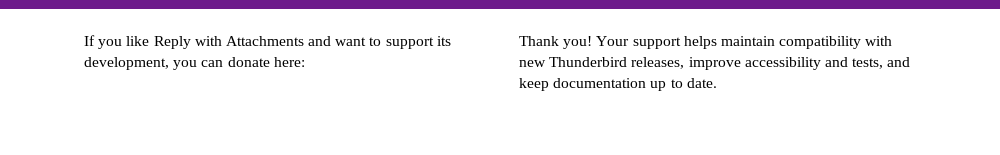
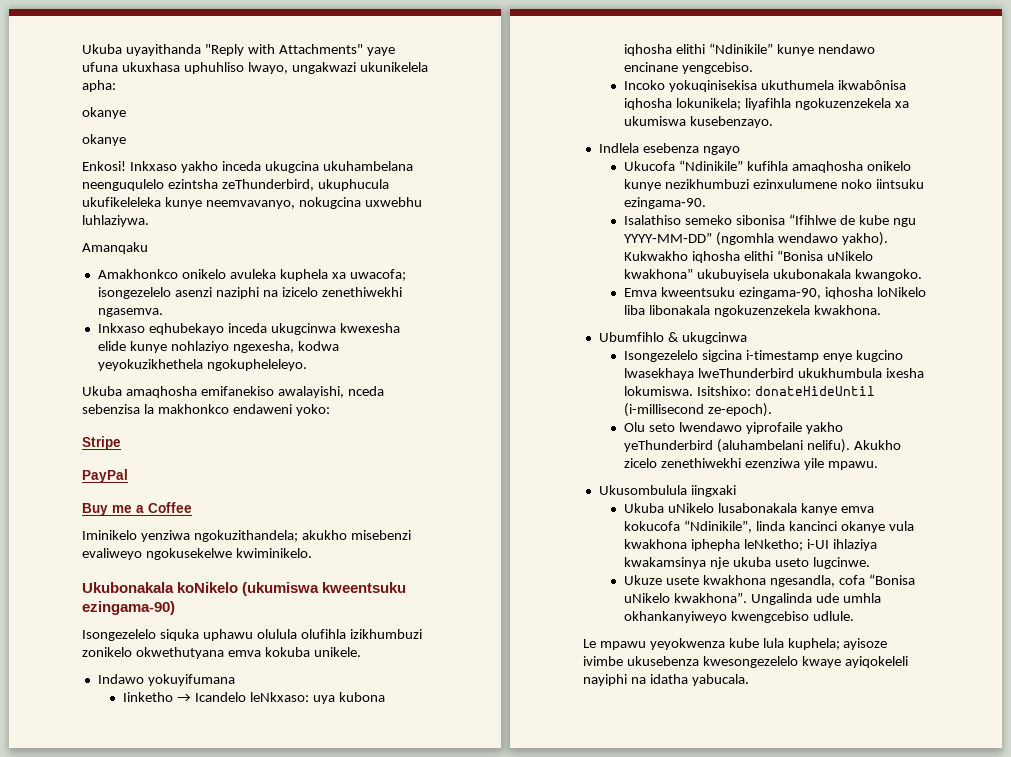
- If you like Reply with Attachments and want to support its development, you can donate here:
- Thank you! Your support helps maintain compatibility with new Thunderbird releases, improve accessibility and tests, and keep documentation up to date.
+ Ukuba uyayithanda "Reply with Attachments" yaye ufuna ukuxhasa uphuhliso lwayo, ungakwazi ukunikelela apha:
+ okanye
+ okanye
+ Enkosi! Inkxaso yakho inceda ukugcina ukuhambelana neenguqulelo ezintsha zeThunderbird, ukuphucula ukufikeleleka kunye neemvavanyo, nokugcina uxwebhu luhlaziywa.
+ Amanqaku
+ Amakhonkco onikelo avuleka kuphela xa uwacofa; isongezelelo asenzi naziphi na izicelo zenethiwekhi ngasemva.
+ Inkxaso eqhubekayo inceda ukugcinwa kwexesha elide kunye nohlaziyo ngexesha, kodwa yeyokuzikhethela ngokupheleleyo.
+ Ukuba amaqhosha emifanekiso awalayishi, nceda sebenzisa la makhonkco endaweni yoko:
+ Stripe
+ PayPal
+ Buy me a Coffee
+ Iminikelo yenziwa ngokuzithandela; akukho misebenzi evaliweyo ngokusekelwe kwiminikelo.
+ Ukubonakala koNikelo (ukumiswa kweentsuku ezingama‑90)
+ Isongezelelo siquka uphawu olulula olufihla izikhumbuzi zonikelo okwethutyana emva kokuba unikele.
+ Indawo yokuyifumana
+ Iinketho → Icandelo leNkxaso: uya kubona iqhosha elithi “Ndinikile” kunye nendawo encinane yengcebiso.
+ Incoko yokuqinisekisa ukuthumela ikwabônisa iqhosha lokunikela; liyafihla ngokuzenzekela xa ukumiswa kusebenzayo.
+ Indlela esebenza ngayo
+ Ukucofa “Ndinikile” kufihla amaqhosha onikelo kunye nezikhumbuzi ezinxulumene noko iintsuku ezingama‑90.
+ Isalathiso semeko sibonisa “Ifihlwe de kube ngu YYYY‑MM‑DD” (ngomhla wendawo yakho). Kukwakho iqhosha elithi “Bonisa uNikelo kwakhona” ukubuyisela ukubonakala kwangoko.
+ Emva kweentsuku ezingama‑90, iqhosha loNikelo liba libonakala ngokuzenzekela kwakhona.
+ Ubumfihlo & ukugcinwa
+ Isongezelelo sigcina i-timestamp enye kugcino lwasekhaya lweThunderbird ukukhumbula ixesha lokumiswa. Isitshixo: donateHideUntil (i-millisecond ze-epoch).
+ Olu seto lwendawo yiprofaile yakho yeThunderbird (aluhambelani nelifu). Akukho zicelo zenethiwekhi ezenziwa yile mpawu.
+ Ukusombulula iingxaki
+ Ukuba uNikelo lusabonakala kanye emva kokucofa “Ndinikile”, linda kancinci okanye vula kwakhona iphepha leNketho; i-UI ihlaziya kwakamsinya nje ukuba useto lugcinwe.
+ Ukuze usete kwakhona ngesandla, cofa “Bonisa uNikelo kwakhona”. Ungalinda ude umhla okhankanyiweyo kwengcebiso udlule.
+ Le mpawu yeyokwenza kube lula kuphela; ayisoze ivimbe ukusebenza kwesongezelelo kwaye ayiqokeleli nayiphi na idatha yabucala.

